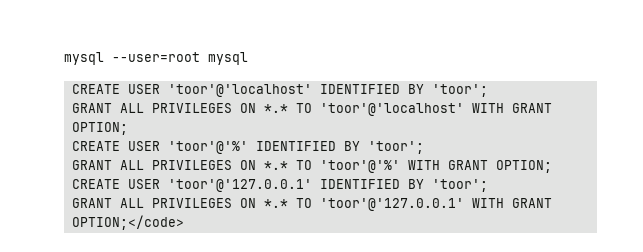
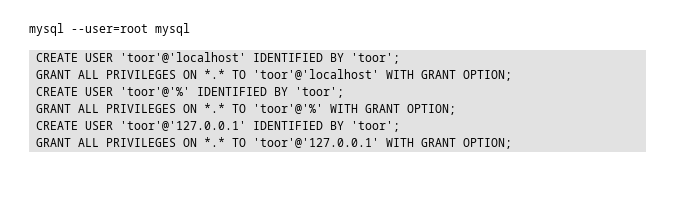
- GRANT ALL PRIVILEGES ON *.* TO 'toor'@'127.0.0.1' WITH GRANT OPTION;</code>
+ GRANT ALL PRIVILEGES ON *.* TO 'toor'@'127.0.0.1' WITH GRANT OPTION;

